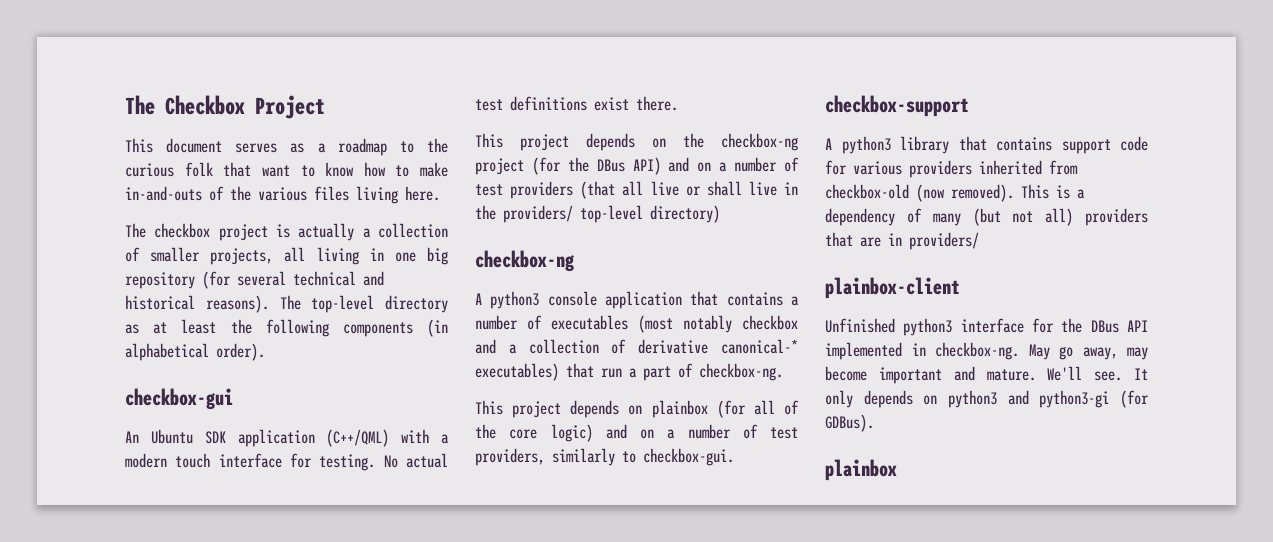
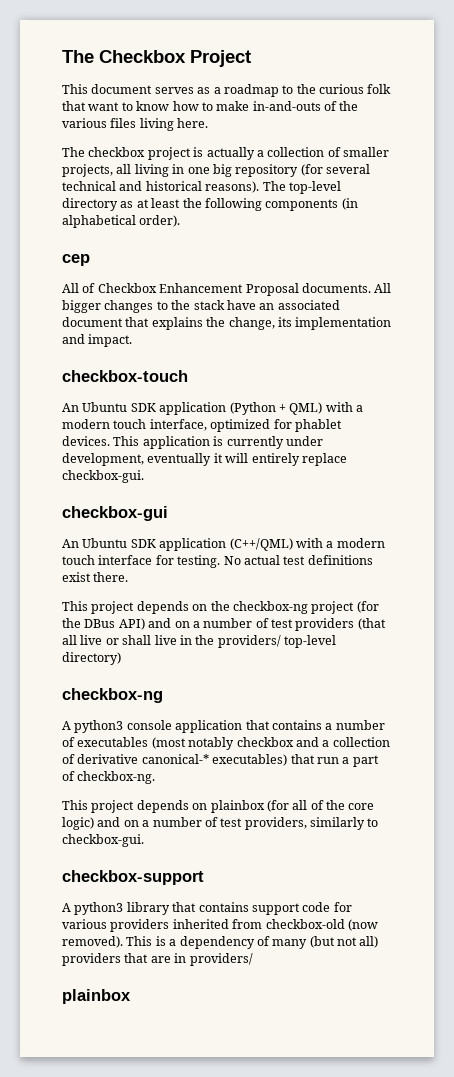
+ cep
+ All of Checkbox Enhancement Proposal documents. All bigger changes to the stack have an associated document that explains the change, its implementation and impact.
+ checkbox-touch
+ An Ubuntu SDK application (Python + QML) with a modern touch interface, optimized for phablet devices. This application is currently under development, eventually it will entirely replace checkbox-gui.
- plainbox-client
- Unfinished python3 interface for the DBus API implemented in checkbox-ng. May go away, may become important and mature. We'll see. It only depends on python3 and python3-gi (for GDBus).

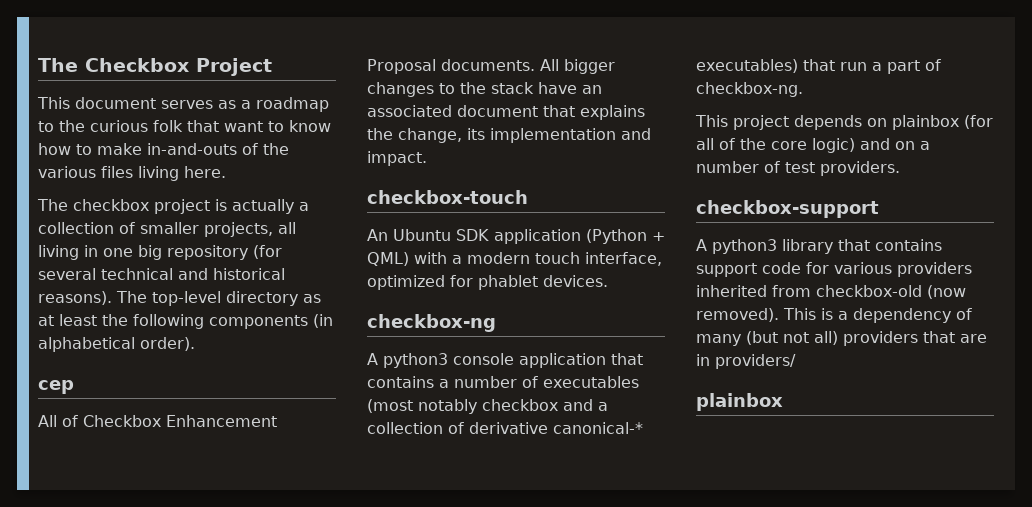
- This application is currently under development, eventually it will entirely replace checkbox-gui.
- checkbox-gui
- An Ubuntu SDK application (C++/QML) with a modern touch interface for testing. No actual test definitions exist there.
- This project depends on the checkbox-ng project (for the DBus API) and on a number of test providers (that all live or shall live in the providers/ top-level directory)
- This project depends on plainbox (for all of the core logic) and on a number of test providers, similarly to checkbox-gui.
+ This project depends on plainbox (for all of the core logic) and on a number of test providers.

